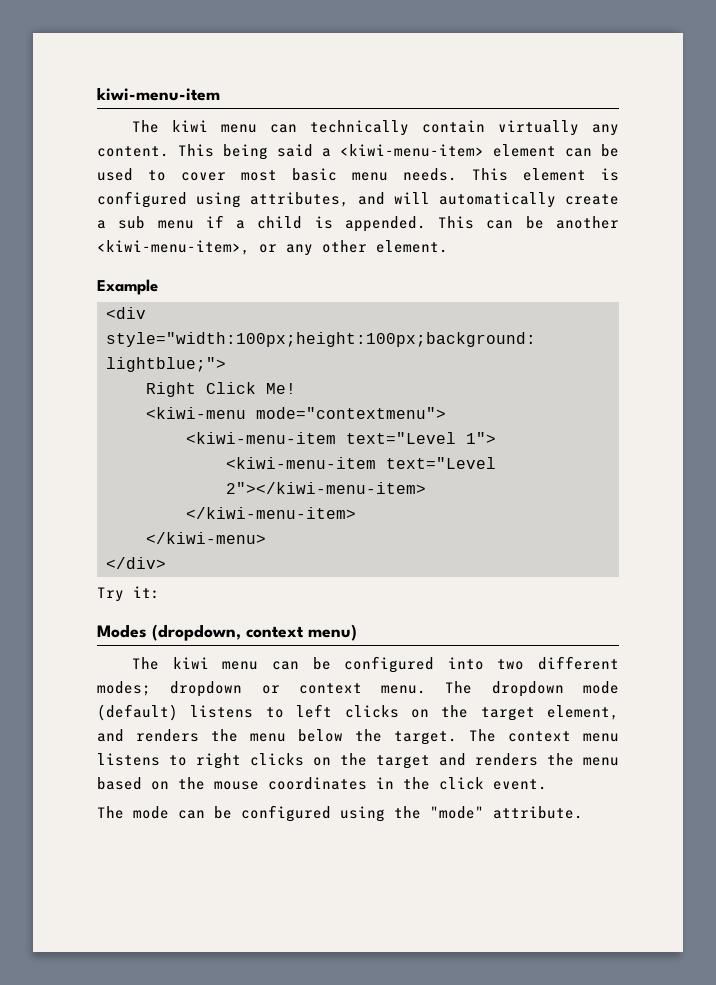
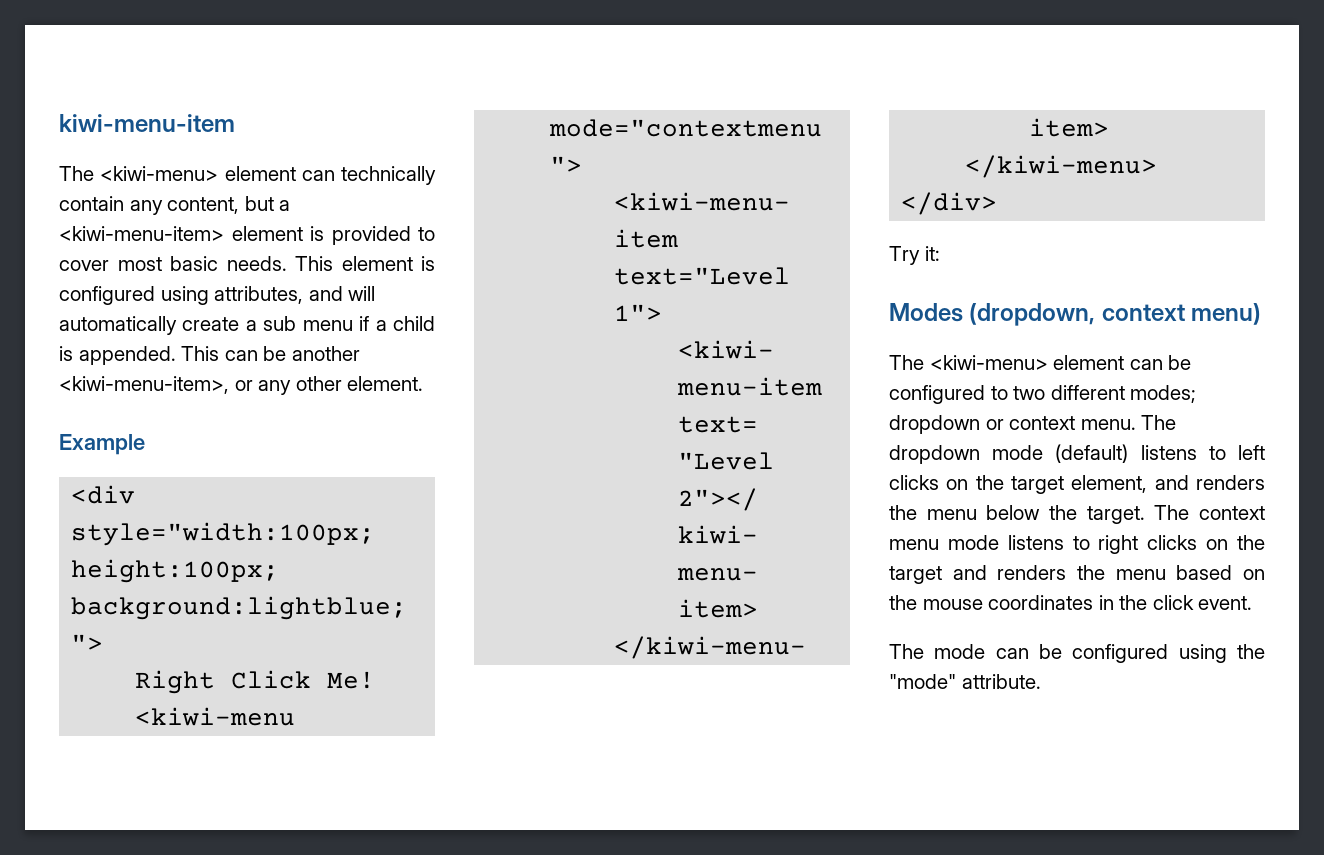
- The kiwi menu can technically contain virtually any content. This being said a <kiwi-menu-item> element can be used to cover most basic menu needs.
+ The <kiwi-menu> element can technically contain any content, but a <kiwi-menu-item> element is provided to cover most basic needs.
- The kiwi menu can be configured into two different modes; dropdown or context menu.
+ The <kiwi-menu> element can be configured to two different modes; dropdown or context menu.
- The context menu listens to right clicks on the target and renders the menu based on the mouse coordinates in the click event.
+ The context menu mode listens to right clicks on the target and renders the menu based on the mouse coordinates in the click event.

